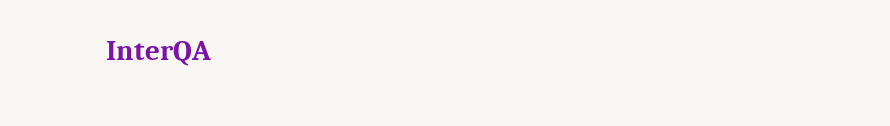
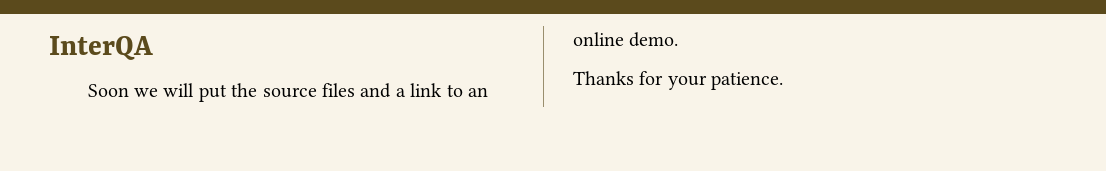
+ Soon we will put the source files and a link to an online demo.
+ Thanks for your patience.

